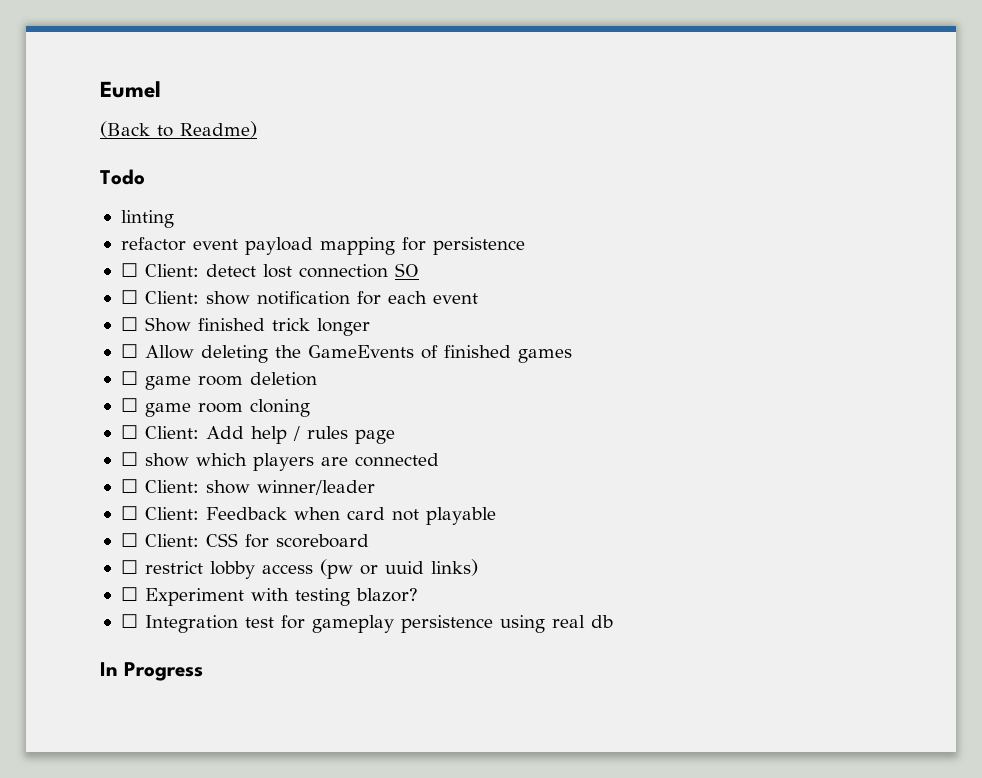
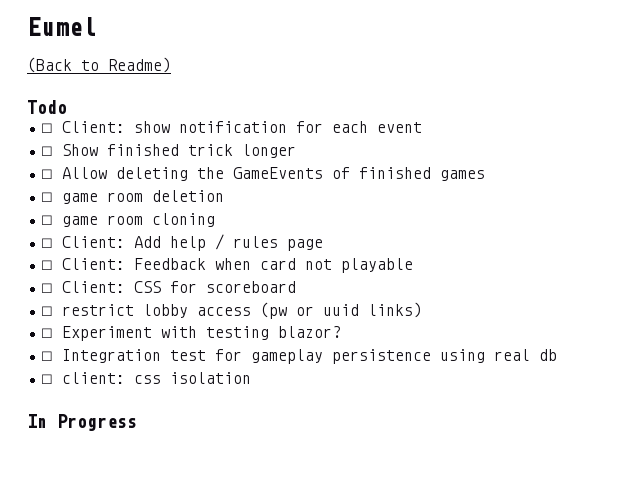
- linting
- refactor event payload mapping for persistence
- ☐ Client: detect lost connection SO
- ☐ show which players are connected
- ☐ Client: show winner/leader
+ ☐ client: css isolation

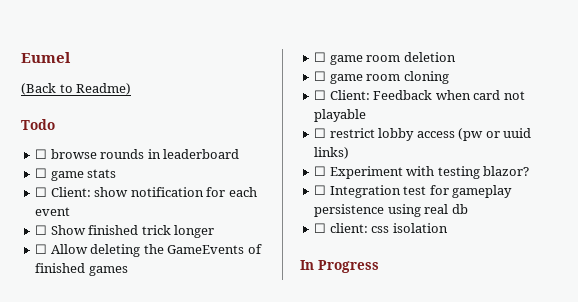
+ ☐ browse rounds in leaderboard
+ ☐ game stats
- ☐ Client: Add help / rules page
- ☐ Client: CSS for scoreboard

